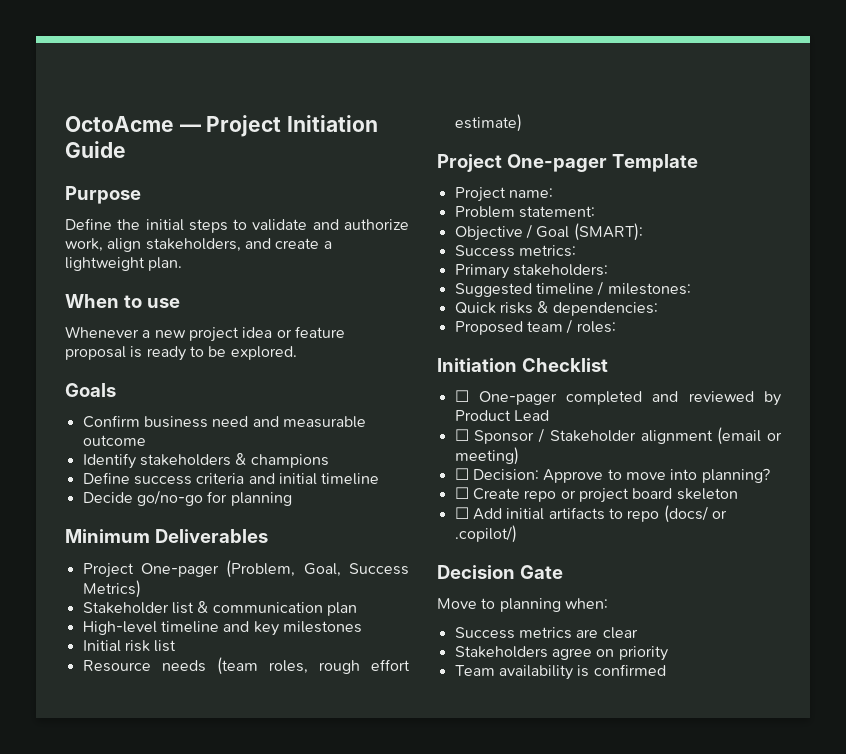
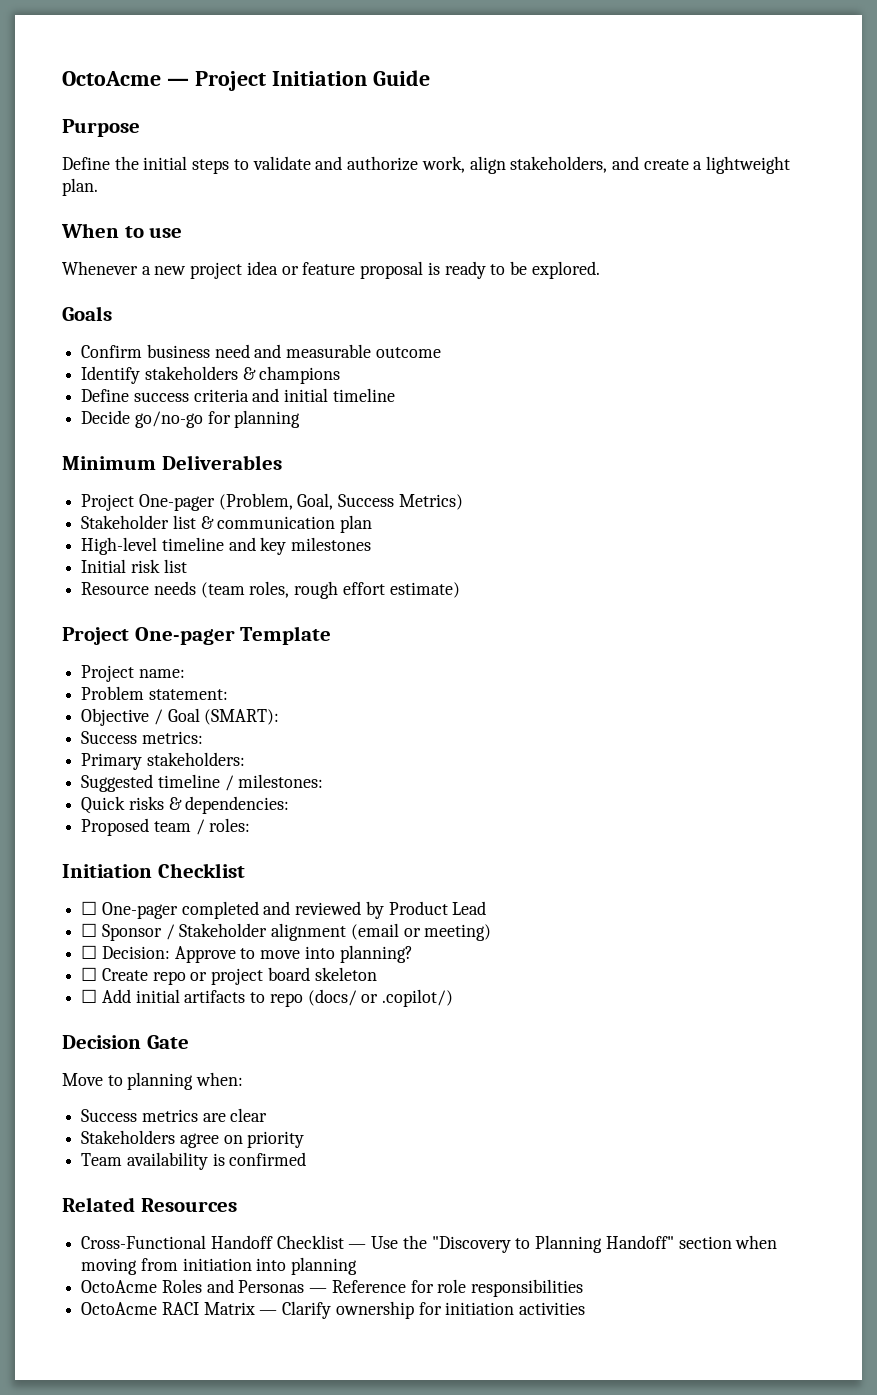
+ Related Resources
+ Cross-Functional Handoff Checklist — Use the "Discovery to Planning Handoff" section when moving from initiation into planning
+ OctoAcme Roles and Personas — Reference for role responsibilities
+ OctoAcme RACI Matrix — Clarify ownership for initiation activities

